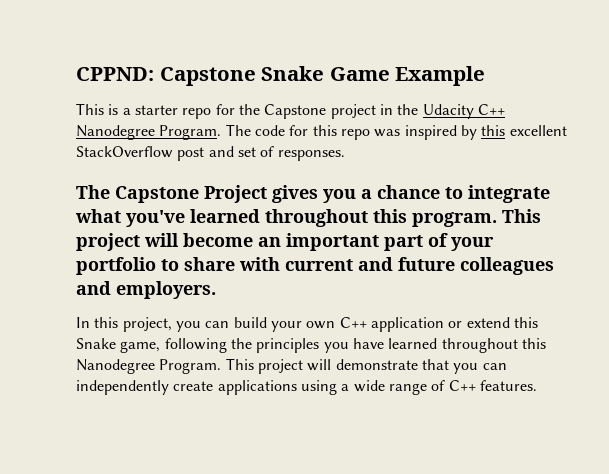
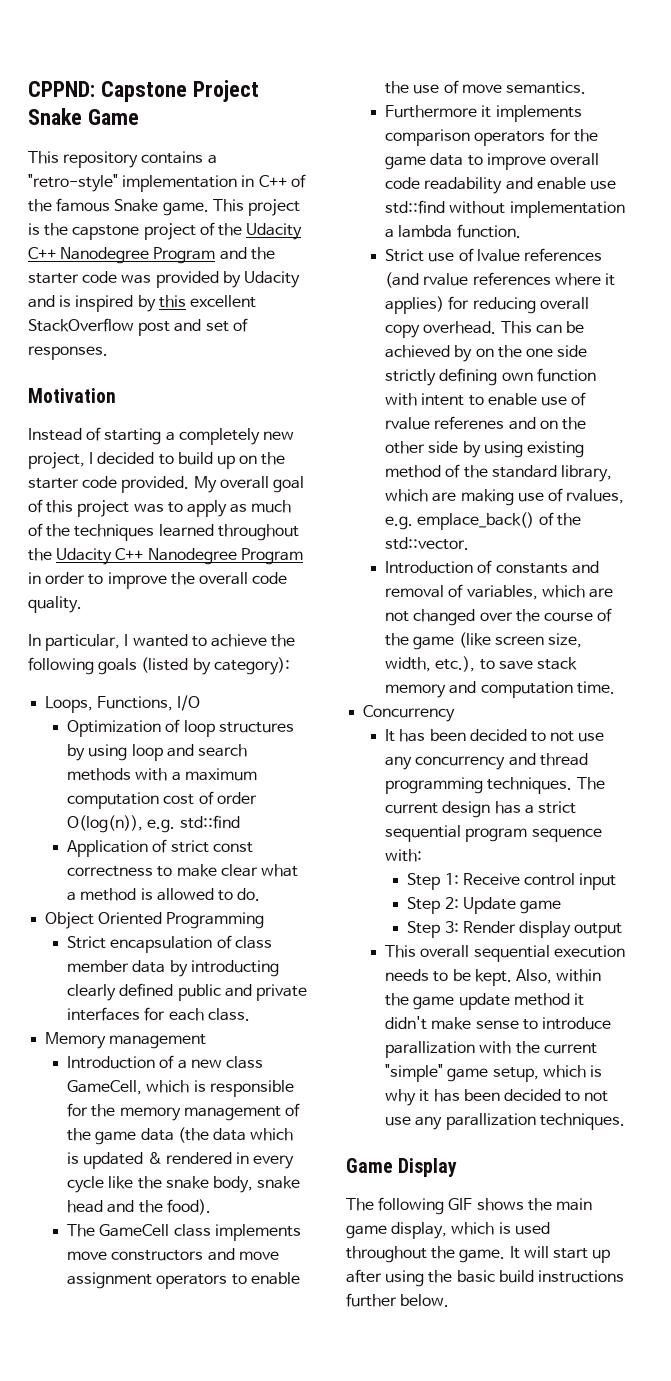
- CPPND: Capstone Snake Game Example
- This is a starter repo for the Capstone project in the Udacity C++ Nanodegree Program. The code for this repo was inspired by this excellent StackOverflow post and set of responses.
+ CPPND: Capstone Project Snake Game
+ This repository contains a "retro-style" implementation in C++ of the famous Snake game. This project is the capstone project of the Udacity C++ Nanodegree Program and the starter code was provided by Udacity and is inspired by this excellent StackOverflow post and set of responses.
- The Capstone Project gives you a chance to integrate what you've learned throughout this program. This project will become an important part of your portfolio to share with current and future colleagues and employers.
- In this project, you can build your own C++ application or extend this Snake game, following the principles you have learned throughout this Nanodegree Program. This project will demonstrate that you can independently create applications using a wide range of C++ features.
+ Motivation
+ Instead of starting a completely new project, I decided to build up on the starter code provided. My overall goal of this project was to apply as much of the techniques learned throughout the Udacity C++ Nanodegree Program in order to improve the overall code quality.
+ In particular, I wanted to achieve the following goals (listed by category):
+ Loops, Functions, I/O
+ Optimization of loop structures by using loop and search methods with a maximum computation cost of order O(log(n)), e.g. std::find
+ Application of strict const correctness to make clear what a method is allowed to do.
+ Object Oriented Programming
+ Strict encapsulation of class member data by introducting clearly defined public and private interfaces for each class.
+ Memory management
+ Introduction of a new class GameCell, which is responsible for the memory management of the game data (the data which is updated & rendered in every cycle like the snake body, snake head and the food).
+ The GameCell class implements move constructors and move assignment operators to enable the use of move semantics.
+ Furthermore it implements comparison operators for the game data to improve overall code readability and enable use std::find without implementation a lambda function.
+ Strict use of lvalue references (and rvalue references where it applies) for reducing overall copy overhead. This can be achieved by on the one side strictly defining own function with intent to enable use of rvalue referenes and on the other side by using existing method of the standard library, which are making use of rvalues, e.g. emplace_back() of the std::vector.
+ Introduction of constants and removal of variables, which are not changed over the course of the game (like screen size, width, etc.), to save stack memory and computation time.
+ Concurrency
+ It has been decided to not use any concurrency and thread programming techniques. The current design has a strict sequential program sequence with:
+ Step 1: Receive control input
+ Step 2: Update game
+ Step 3: Render display output
+ This overall sequential execution needs to be kept. Also, within the game update method it didn't make sense to introduce parallization with the current "simple" game setup, which is why it has been decided to not use any parallization techniques.
+ Game Display
+ The following GIF shows the main game display, which is used throughout the game. It will start up after using the basic build instructions further below.

